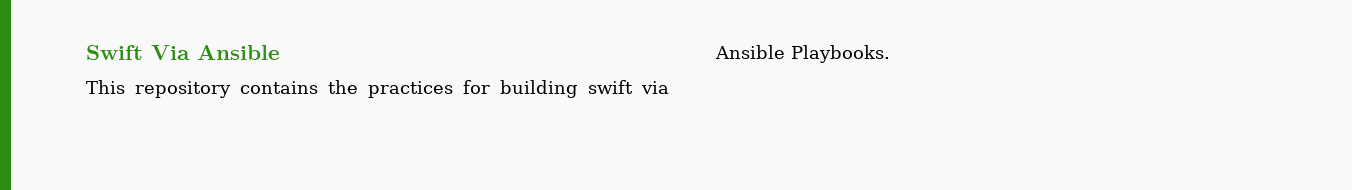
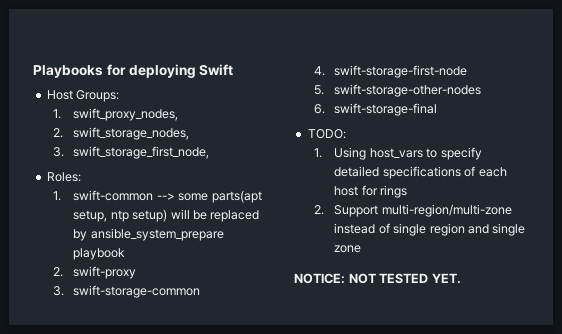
- Swift Via Ansible
- This repository contains the practices for building swift via Ansible Playbooks.
+ Playbooks for deploying Swift
+ Host Groups:
+ 1. swift_proxy_nodes,
+ 2. swift_storage_nodes,
+ 3. swift_storage_first_node,
+ Roles:
+ 1. swift-common --> some parts(apt setup, ntp setup) will be replaced by ansible_system_prepare playbook
+ 2. swift-proxy
+ 3. swift-storage-common
+ 4. swift-storage-first-node
+ 5. swift-storage-other-nodes
+ 6. swift-storage-final
+ TODO:
+ 1. Using host_vars to specify detailed specifications of each host for rings
+ 2. Support multi-region/multi-zone instead of single region and single zone
+ NOTICE: NOT TESTED YET.

